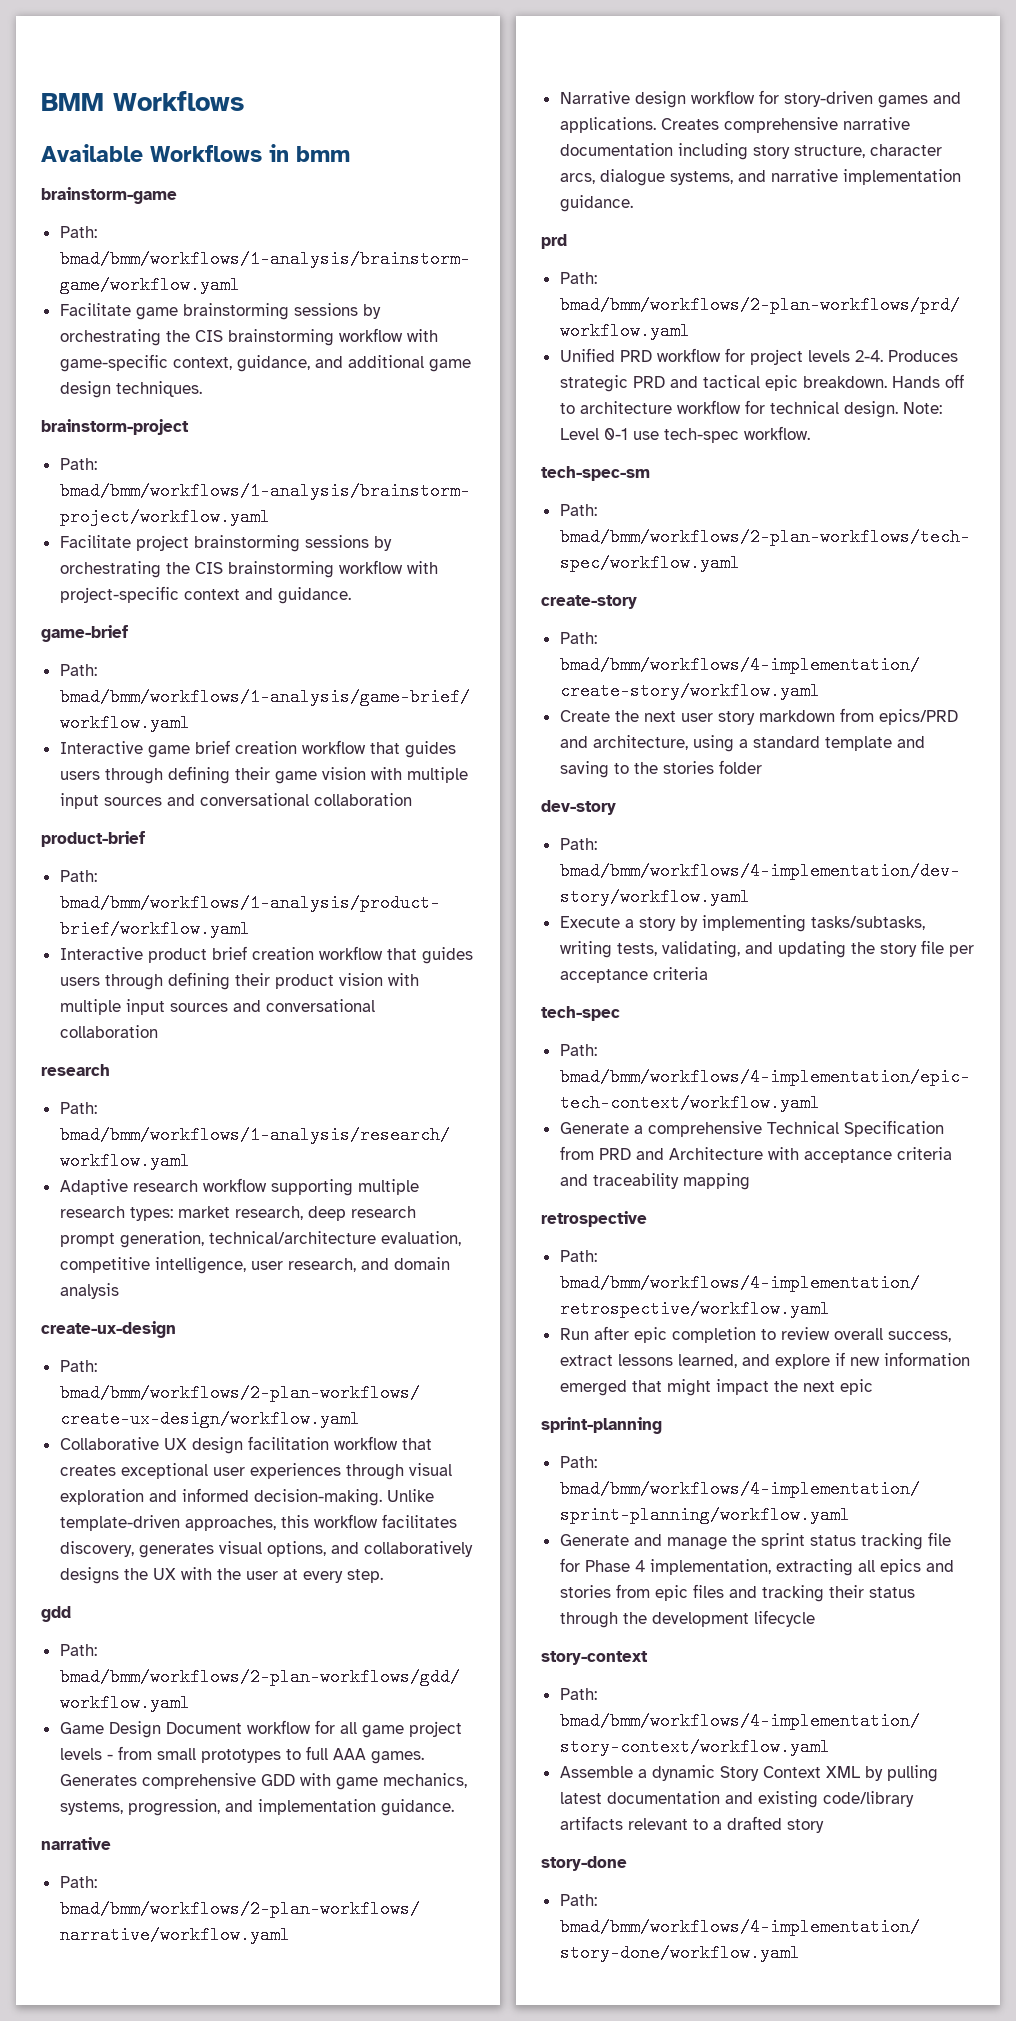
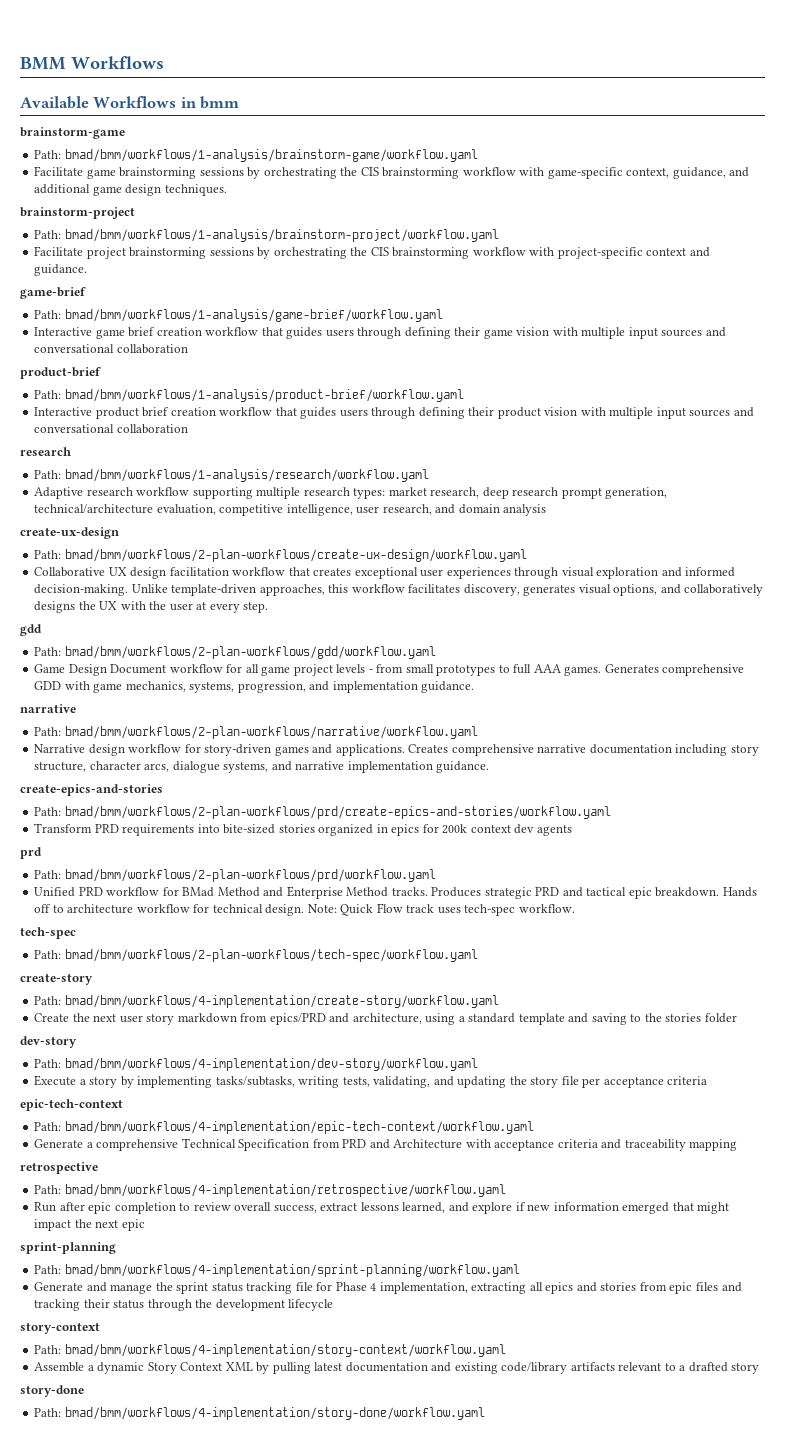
+ create-epics-and-stories
+ Path: bmad/bmm/workflows/2-plan-workflows/prd/create-epics-and-stories/workflow.yaml
+ Transform PRD requirements into bite-sized stories organized in epics for 200k context dev agents
- Unified PRD workflow for project levels 2-4.
+ Unified PRD workflow for BMad Method and Enterprise Method tracks.
- Note: Level 0-1 use tech-spec workflow.
- tech-spec-sm
+ Note: Quick Flow track uses tech-spec workflow.
+ tech-spec
  Execute a story by implementing tasks/subtasks, writing tests, validating, and updating the story file per acceptance criteria
- tech-spec
+ epic-tech-context

